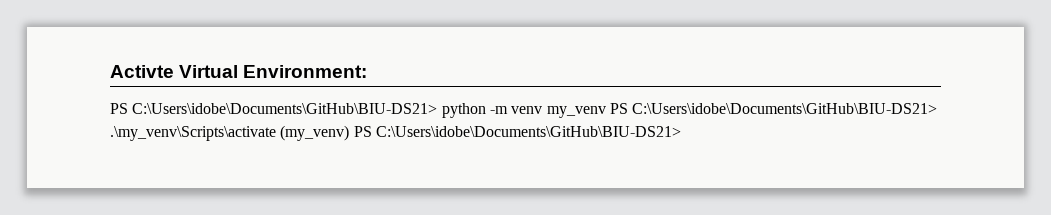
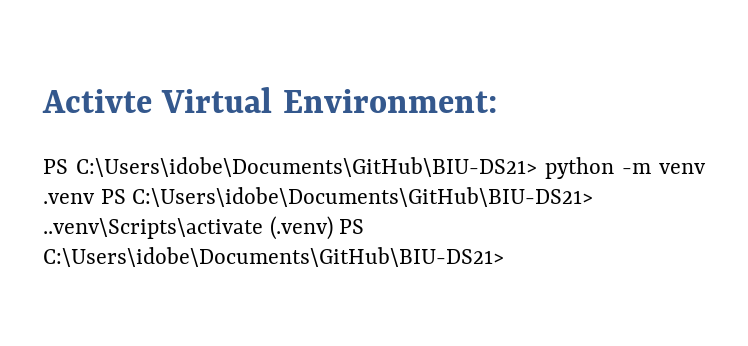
- PS C:\Users\idobe\Documents\GitHub\BIU-DS21> python -m venv my_venv PS C:\Users\idobe\Documents\GitHub\BIU-DS21> .\my_venv\Scripts\activate (my_venv) PS C:\Users\idobe\Documents\GitHub\BIU-DS21>
+ PS C:\Users\idobe\Documents\GitHub\BIU-DS21> python -m venv .venv PS C:\Users\idobe\Documents\GitHub\BIU-DS21> ..venv\Scripts\activate (.venv) PS C:\Users\idobe\Documents\GitHub\BIU-DS21>

